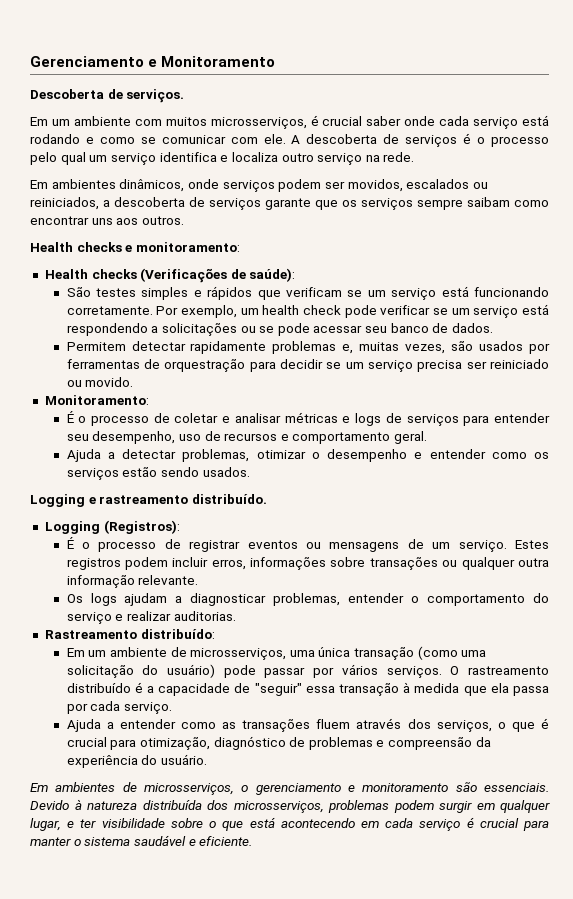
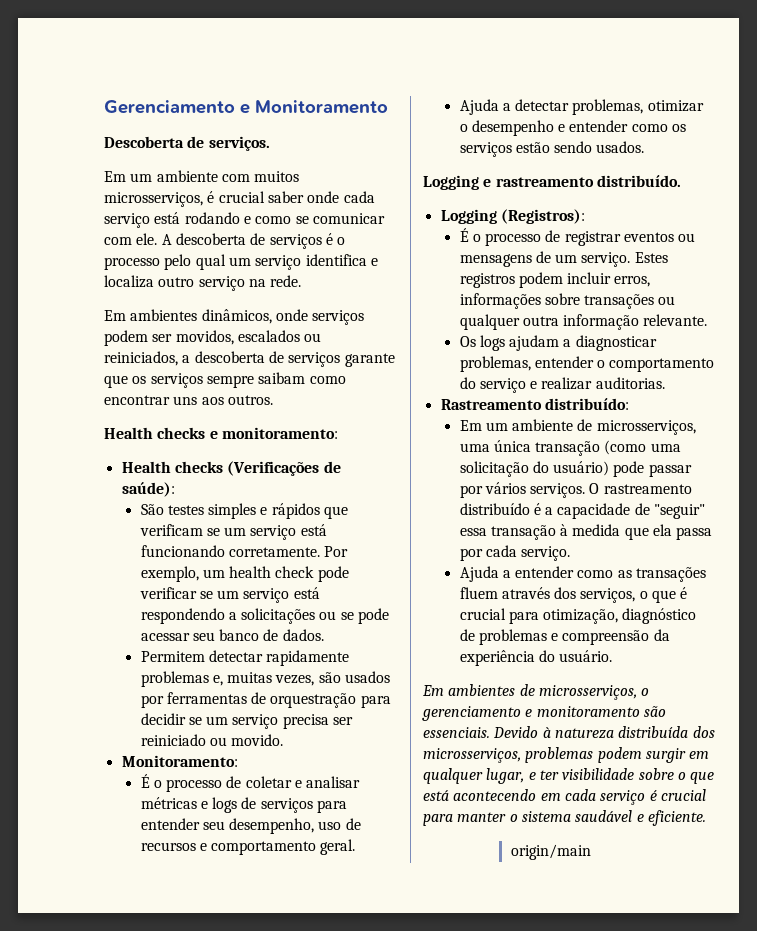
+ origin/main

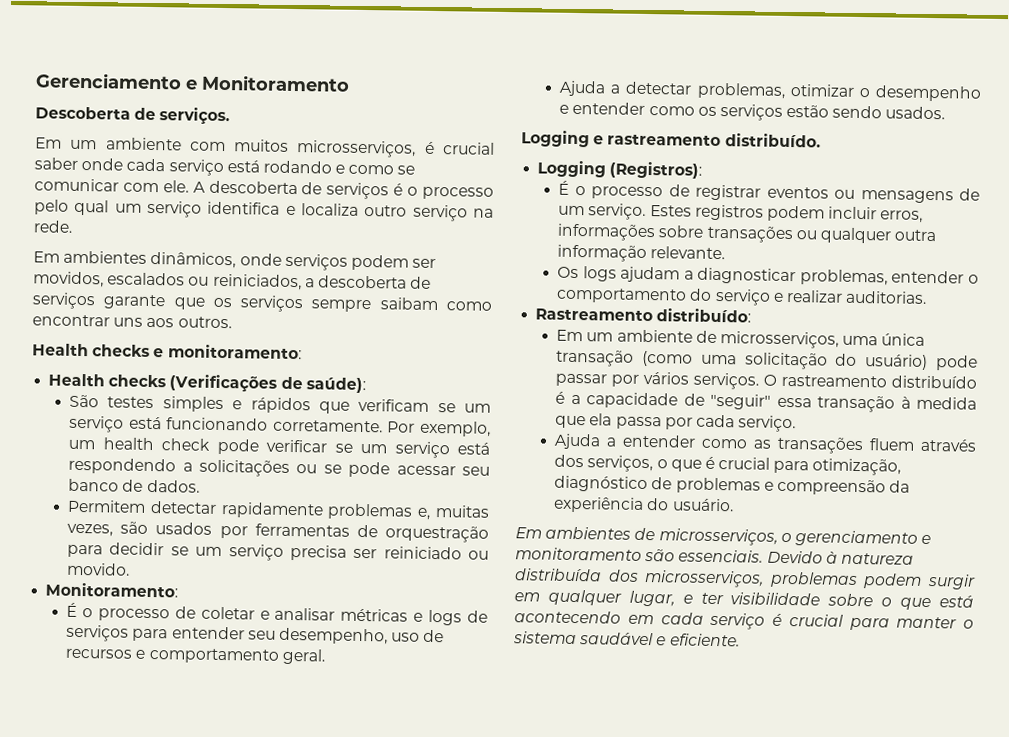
- origin/main

